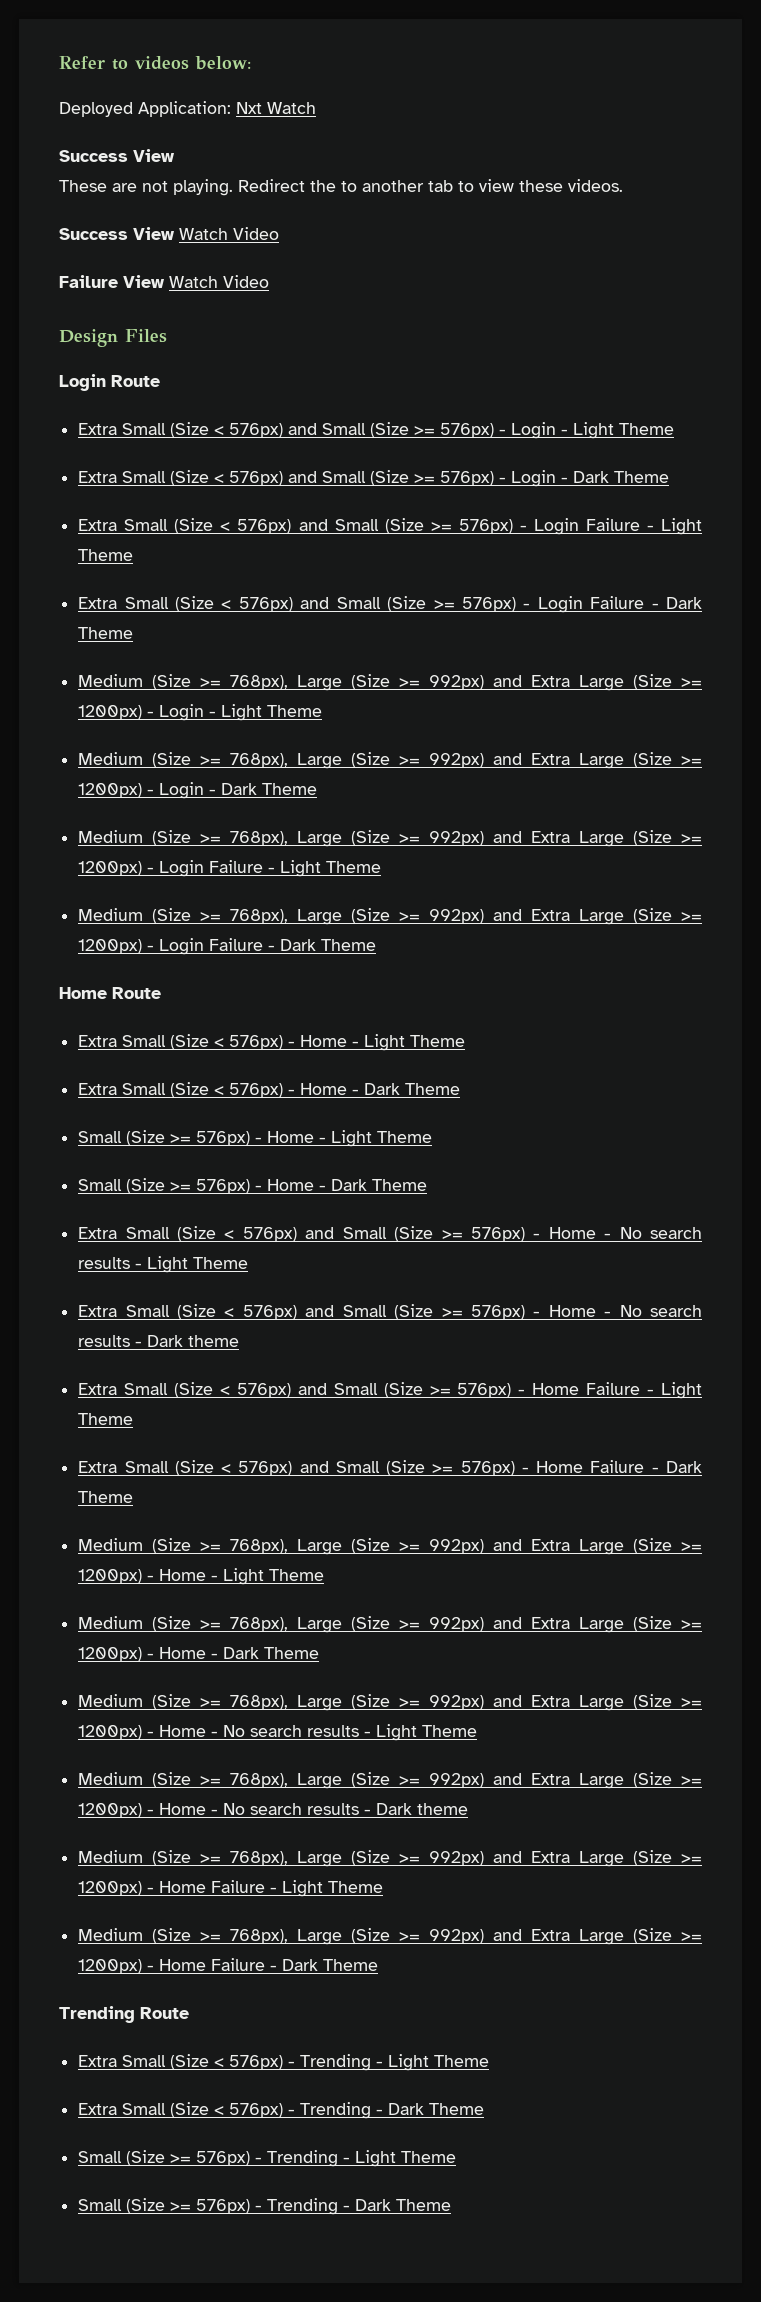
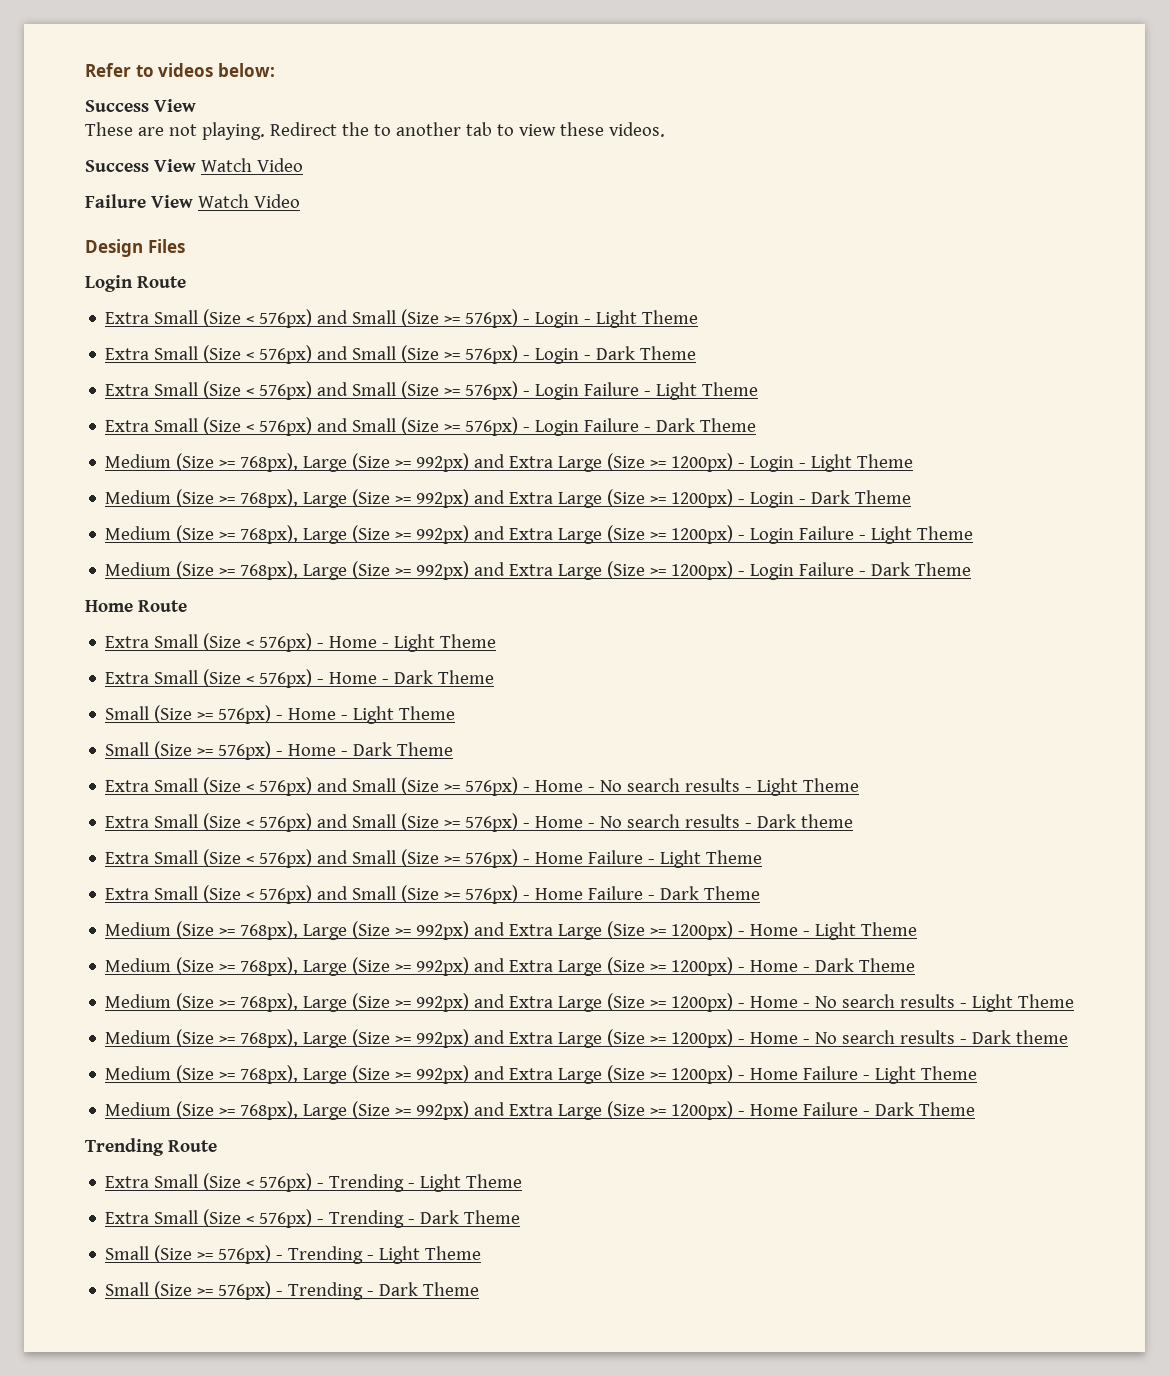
- Deployed Application: Nxt Watch

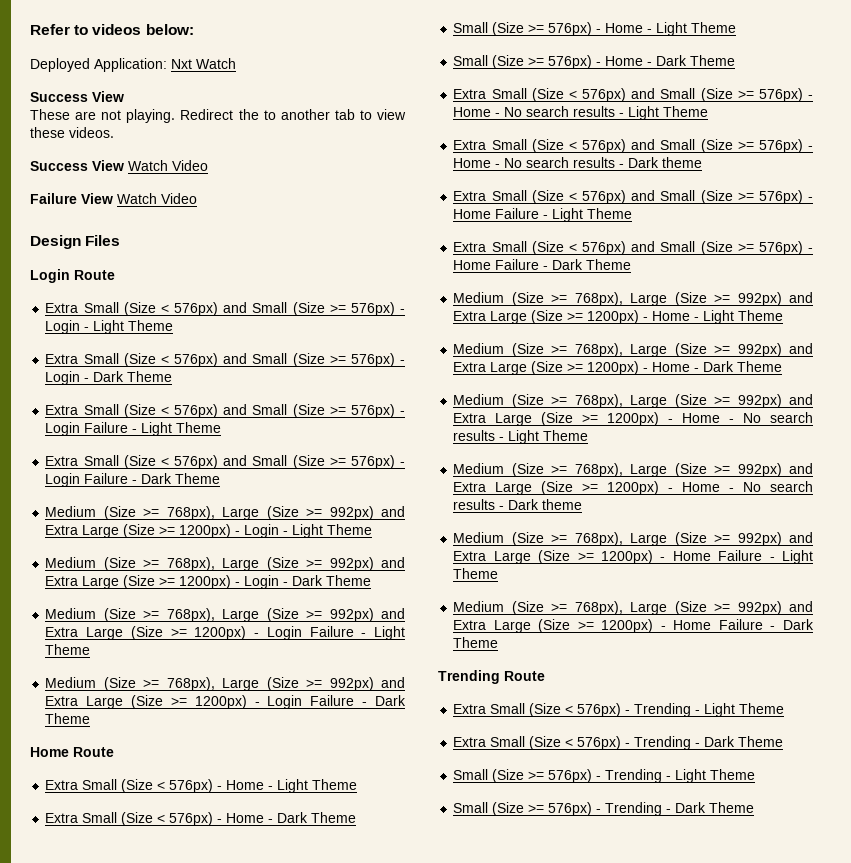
+ Deployed Application: Nxt Watch

